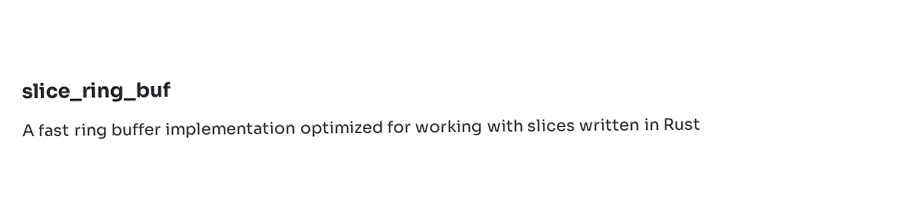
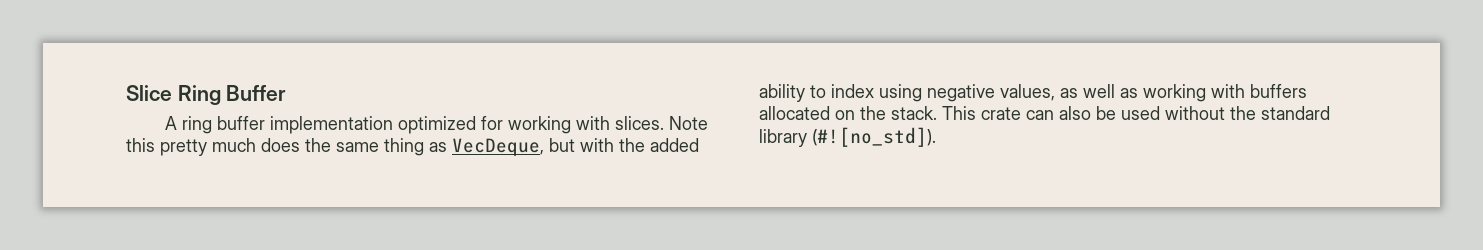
- slice_ring_buf
+ Slice Ring Buffer
- A fast ring buffer implementation optimized for working with slices written in Rust
+ A ring buffer implementation optimized for working with slices. Note this pretty much does the same thing as VecDeque, but with the added ability to index using negative values, as well as working with buffers allocated on the stack. This crate can also be used without the standard library (#![no_std]).

